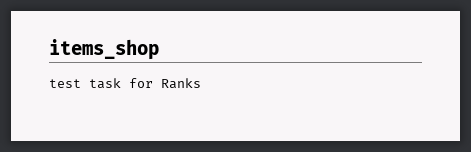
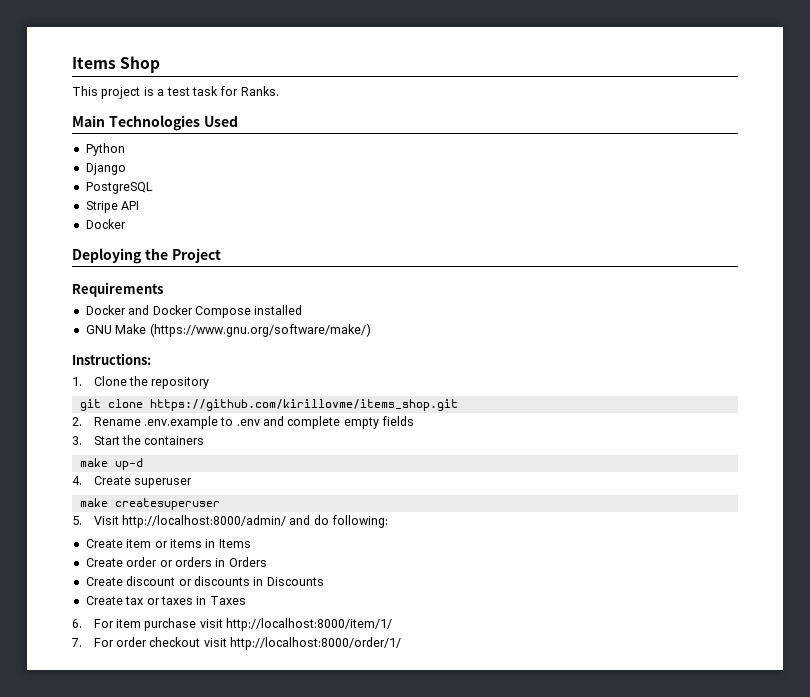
- items_shop
- test task for Ranks
+ Items Shop
+ This project is a test task for Ranks.
+ Main Technologies Used
+ Python
+ Django
+ PostgreSQL
+ Stripe API
+ Docker
+ Deploying the Project
+ Requirements
+ Docker and Docker Compose installed
+ GNU Make (https://www.gnu.org/software/make/)
+ Instructions:
+ 1. Clone the repository
+ git clone https://github.com/kirillovme/items_shop.git
+ 2. Rename .env.example to .env and complete empty fields
+ 3. Start the containers
+ make up-d
+ 4. Create superuser
+ make createsuperuser
+ 5. Visit http://localhost:8000/admin/ and do following:
+ Create item or items in Items
+ Create order or orders in Orders
+ Create discount or discounts in Discounts
+ Create tax or taxes in Taxes
+ 6. For item purchase visit http://localhost:8000/item/1/
+ 7. For order checkout visit http://localhost:8000/order/1/

